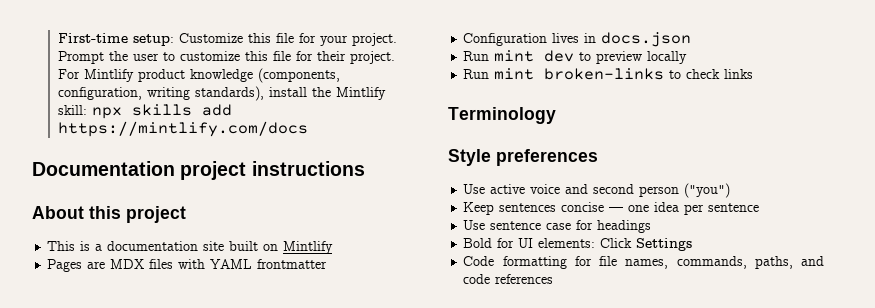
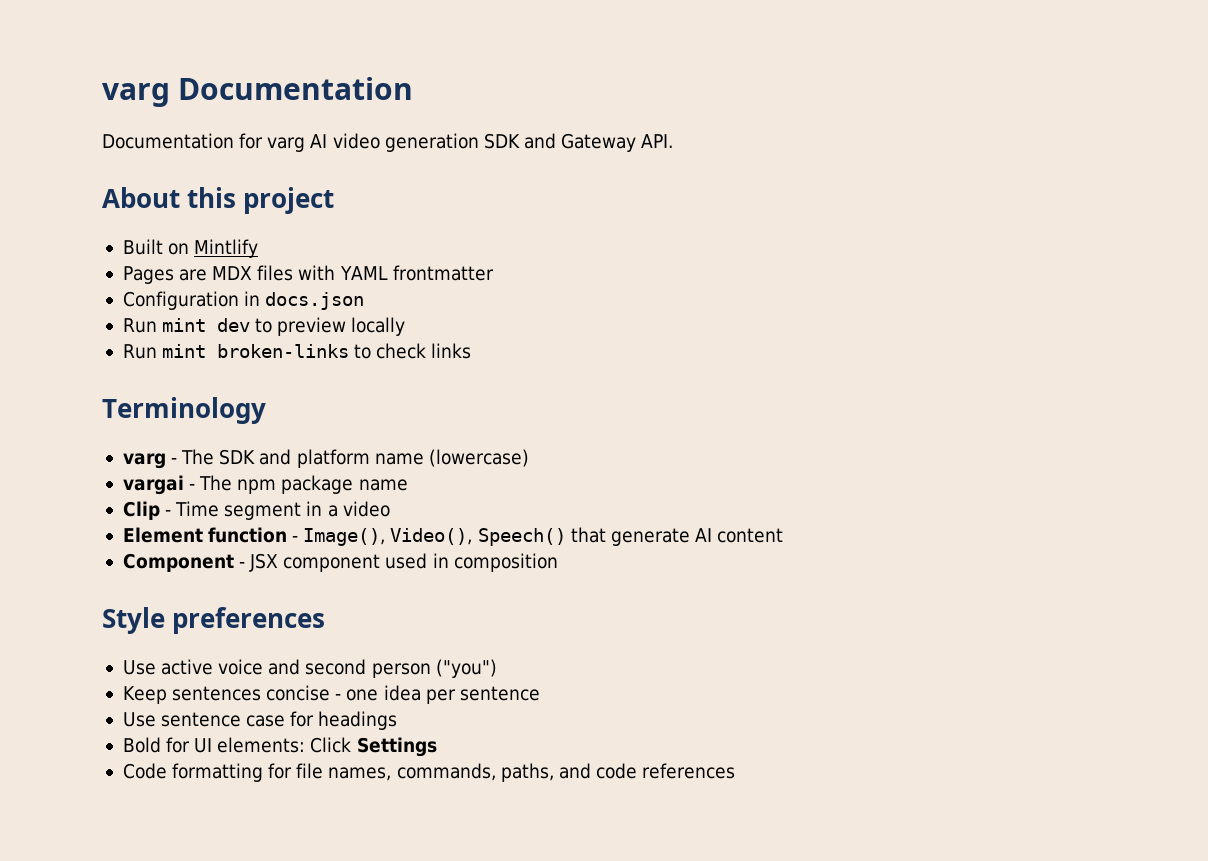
- First-time setup: Customize this file for your project. Prompt the user to customize this file for their project. For Mintlify product knowledge (components, configuration, writing standards), install the Mintlify skill: npx skills add https://mintlify.com/docs
- Documentation project instructions
+ varg Documentation
+ Documentation for varg AI video generation SDK and Gateway API.
  About this project
- This is a documentation site built on Mintlify
+ Built on Mintlify
- Configuration lives in docs.json
+ Configuration in docs.json
+ varg - The SDK and platform name (lowercase)
+ vargai - The npm package name
+ Clip - Time segment in a video
+ Element function - Image(), Video(), Speech() that generate AI content
+ Component - JSX component used in composition
- Keep sentences concise — one idea per sentence
+ Keep sentences concise - one idea per sentence

